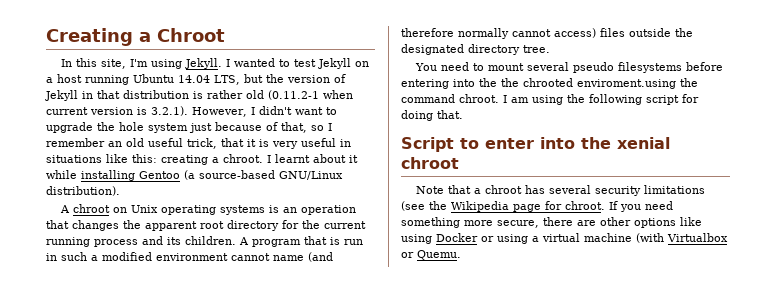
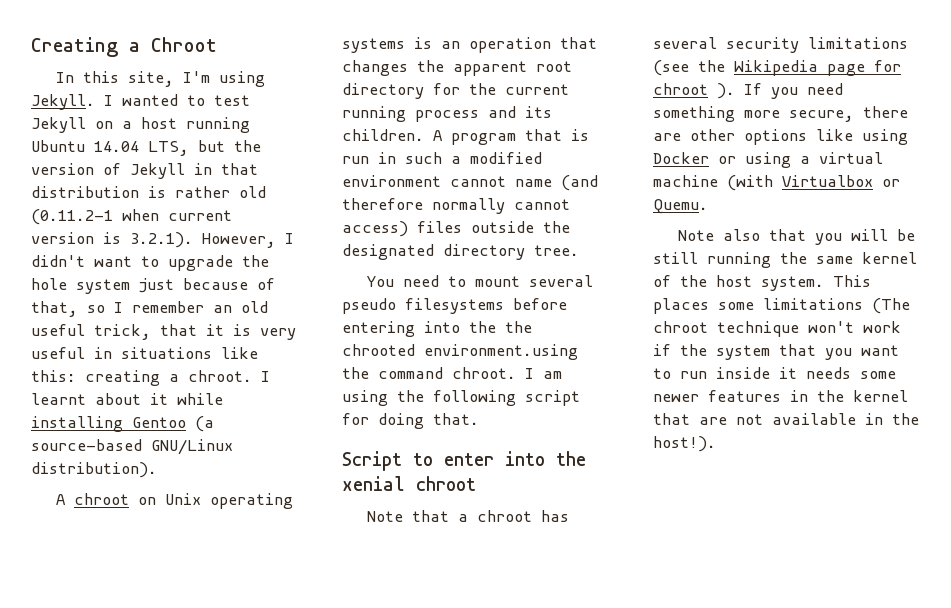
- You need to mount several pseudo filesystems before entering into the the chrooted enviroment.using the command chroot.
+ You need to mount several pseudo filesystems before entering into the the chrooted environment.using the command chroot.
- Note that a chroot has several security limitations (see the Wikipedia page for chroot.
+ Note that a chroot has several security limitations (see the Wikipedia page for chroot ).
+ Note also that you will be still running the same kernel of the host system. This places some limitations (The chroot technique won't work if the system that you want to run inside it needs some newer features in the kernel that are not available in the host!).

